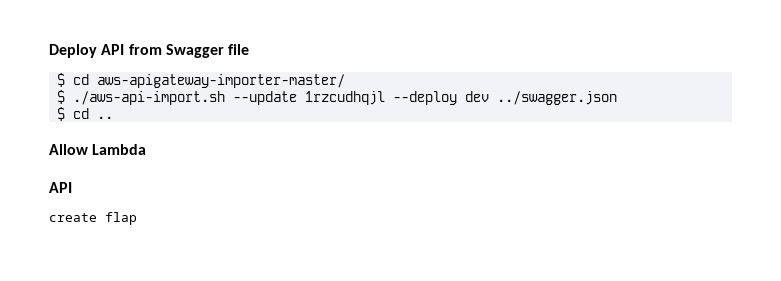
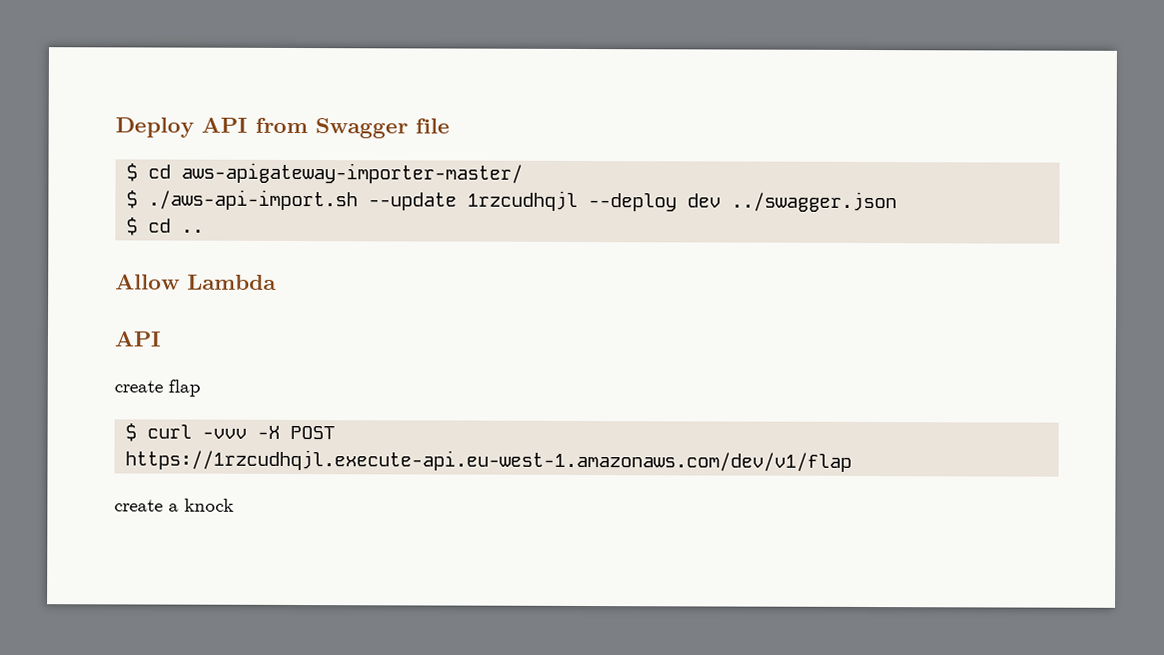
+ $ curl -vvv -X POST https://1rzcudhqjl.execute-api.eu-west-1.amazonaws.com/dev/v1/flap
+ create a knock

